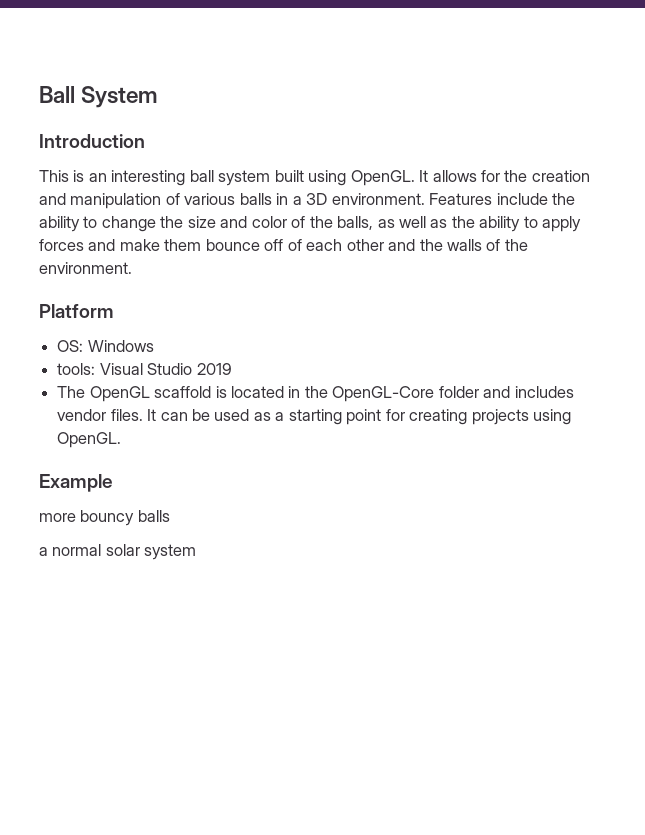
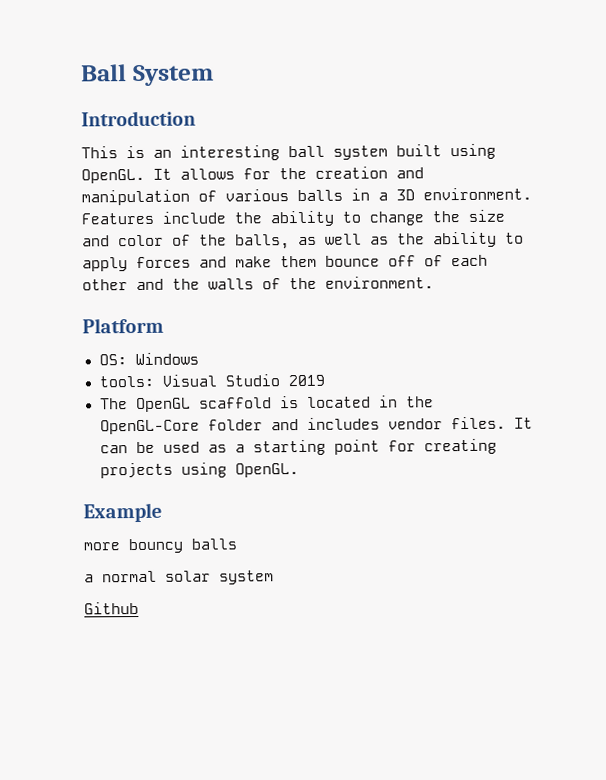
+ Github

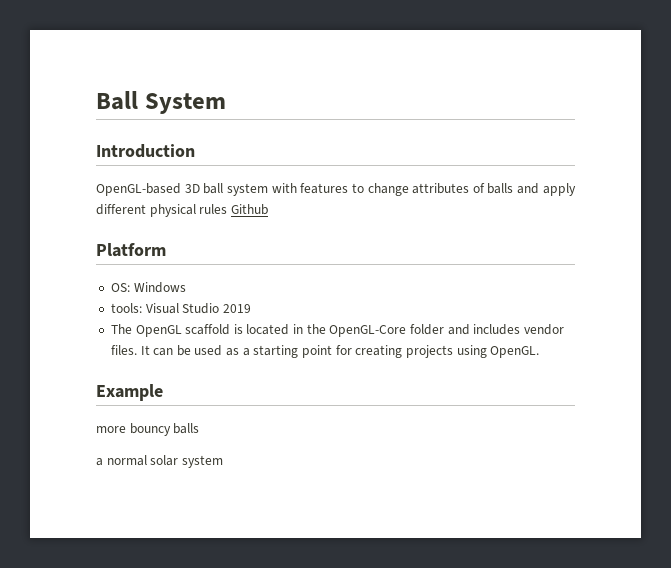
- This is an interesting ball system built using OpenGL. It allows for the creation and manipulation of various balls in a 3D environment. Features include the ability to change the size and color of the balls, as well as the ability to apply forces and make them bounce off of each other and the walls of the environment.
+ OpenGL-based 3D ball system with features to change attributes of balls and apply different physical rules Github
- Github

